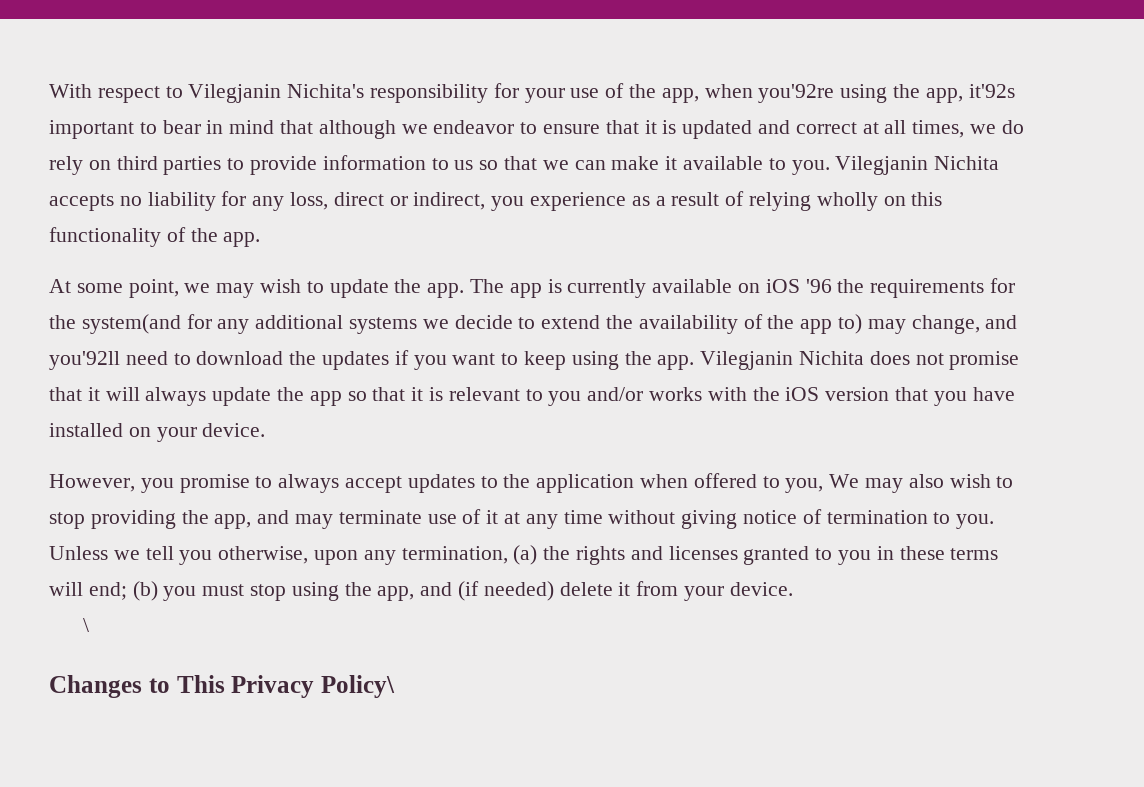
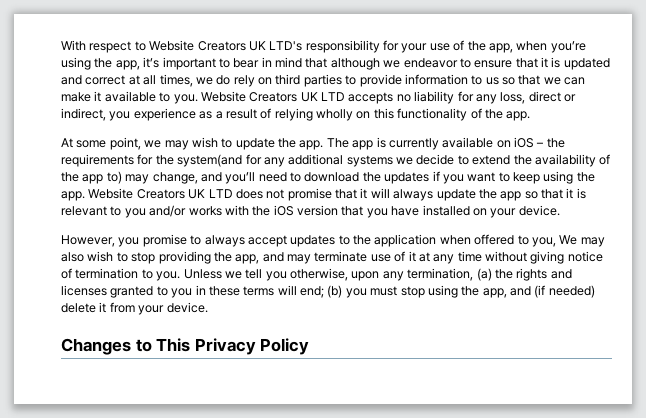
- With respect to Vilegjanin Nichita's responsibility for your use of the app, when you'92re using the app, it'92s important to bear in mind that although we endeavor to ensure that it is updated and correct at all times, we do rely on third parties to provide information to us so that we can make it available to you.
+ With respect to Website Creators UK LTD's responsibility for your use of the app, when you’re using the app, it’s important to bear in mind that although we endeavor to ensure that it is updated and correct at all times, we do rely on third parties to provide information to us so that we can make it available to you.
- Vilegjanin Nichita accepts no liability for any loss, direct or indirect, you experience as a result of relying wholly on this functionality of the app.
+ Website Creators UK LTD accepts no liability for any loss, direct or indirect, you experience as a result of relying wholly on this functionality of the app.
- The app is currently available on iOS '96 the requirements for the system(and for any additional systems we decide to extend the availability of the app to) may change, and you'92ll need to download the updates if you want to keep using the app.
+ The app is currently available on iOS – the requirements for the system(and for any additional systems we decide to extend the availability of the app to) may change, and you’ll need to download the updates if you want to keep using the app.
- Vilegjanin Nichita does not promise that it will always update the app so that it is relevant to you and/or works with the iOS version that you have installed on your device.
+ Website Creators UK LTD does not promise that it will always update the app so that it is relevant to you and/or works with the iOS version that you have installed on your device.
- \
- Changes to This Privacy Policy\
+ Changes to This Privacy Policy

